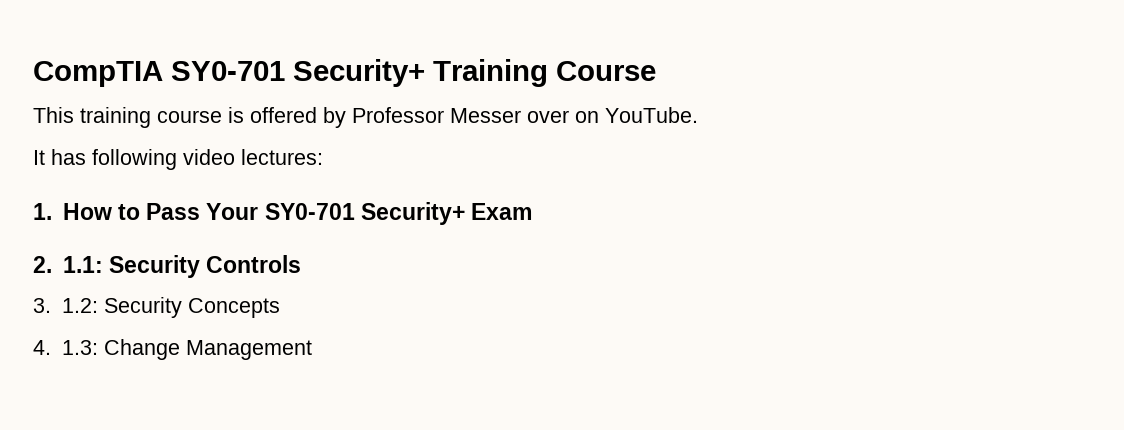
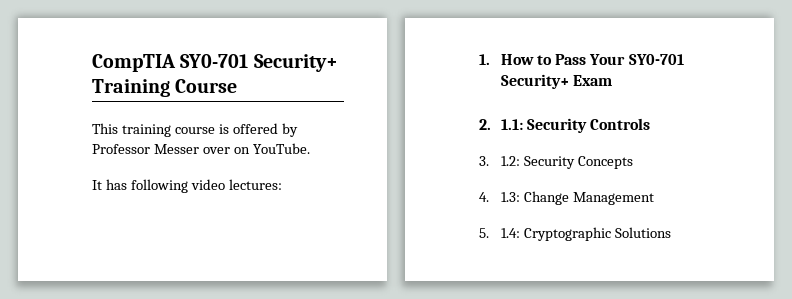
+ 5. 1.4: Cryptographic Solutions

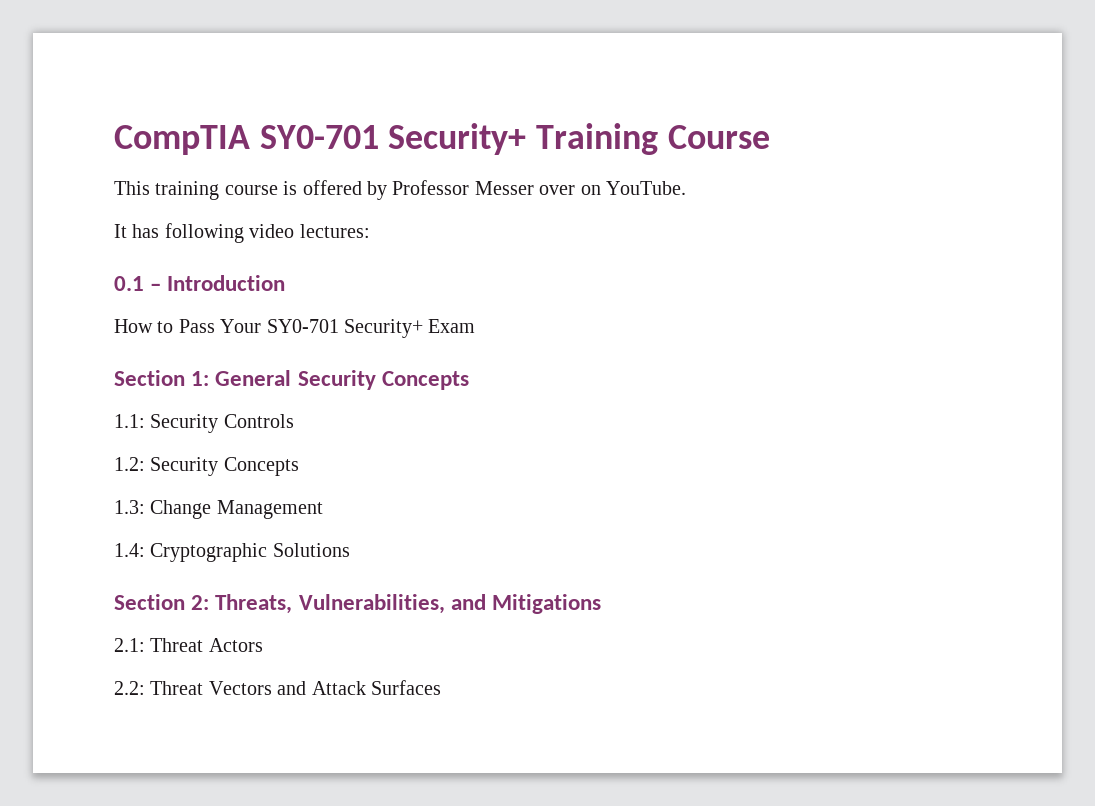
- 1. How to Pass Your SY0-701 Security+ Exam
+ 0.1 – Introduction
+ How to Pass Your SY0-701 Security+ Exam
- 2. 1.1: Security Controls
+ Section 1: General Security Concepts
+ 1.1: Security Controls
- 3. 1.2: Security Concepts
+ 1.2: Security Concepts
- 4. 1.3: Change Management
+ 1.3: Change Management
- 5. 1.4: Cryptographic Solutions
+ 1.4: Cryptographic Solutions
+ Section 2: Threats, Vulnerabilities, and Mitigations
+ 2.1: Threat Actors
+ 2.2: Threat Vectors and Attack Surfaces

